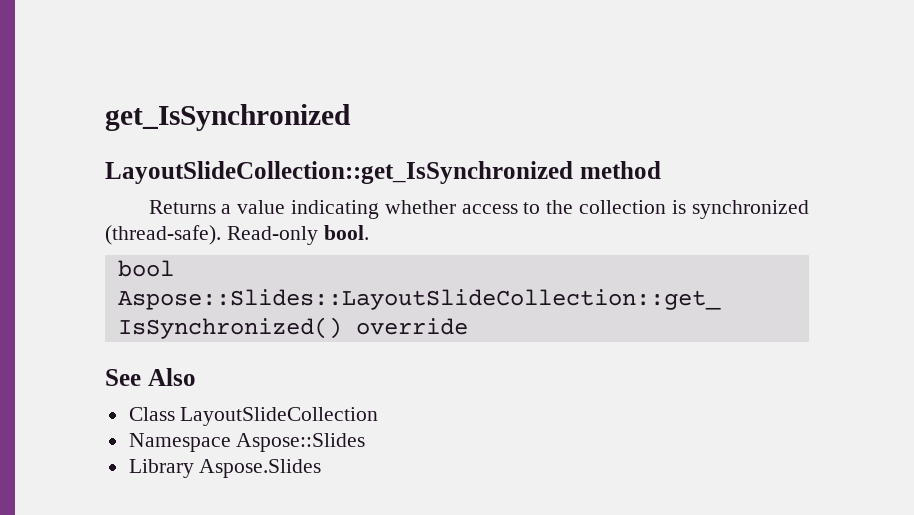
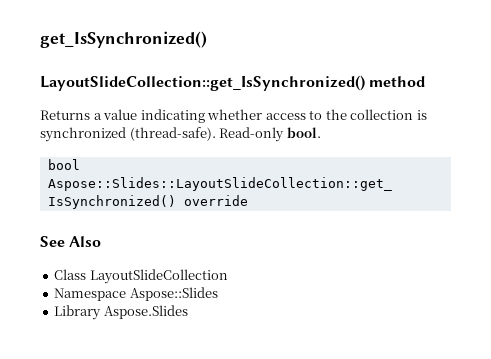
- get_IsSynchronized
- LayoutSlideCollection::get_IsSynchronized method
+ get_IsSynchronized()
+ LayoutSlideCollection::get_IsSynchronized() method

